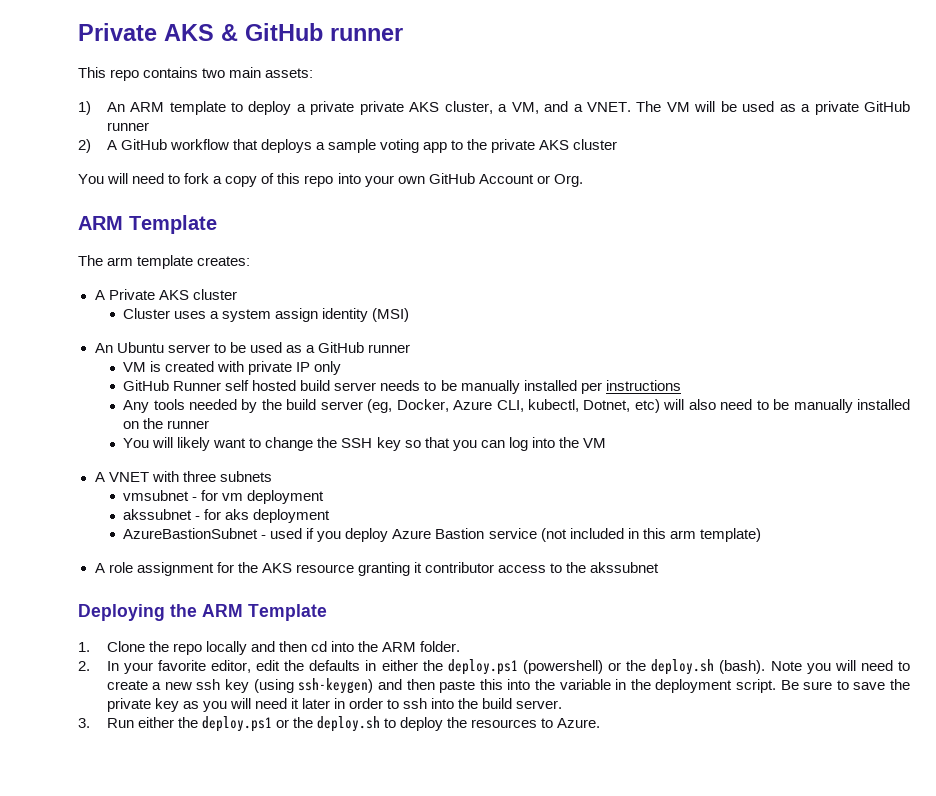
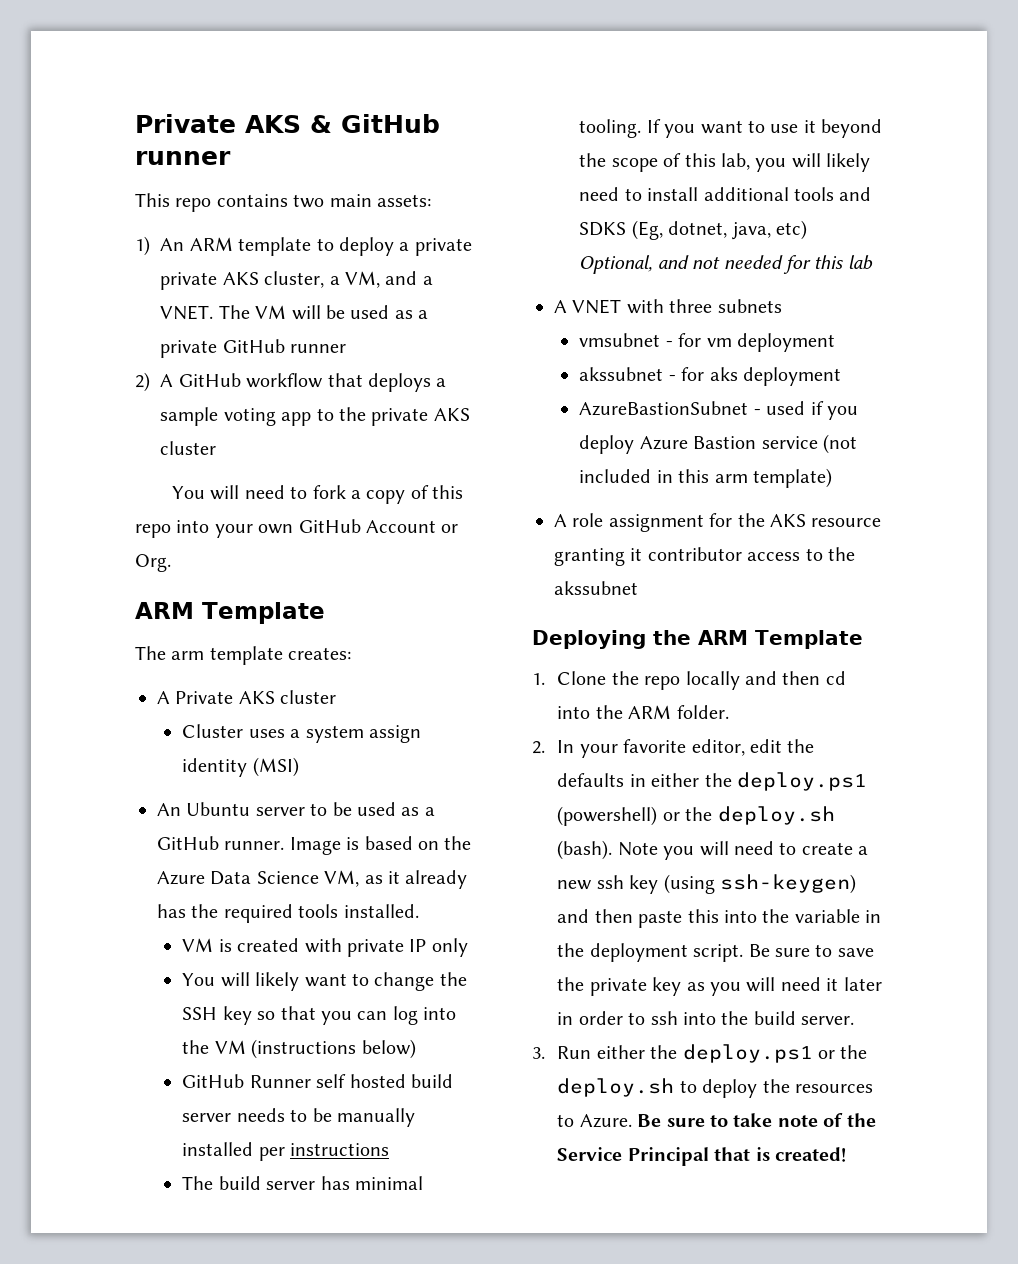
- An Ubuntu server to be used as a GitHub runner
+ An Ubuntu server to be used as a GitHub runner. Image is based on the Azure Data Science VM, as it already has the required tools installed.
- GitHub Runner self hosted build server needs to be manually installed per instructions
- Any tools needed by the build server (eg, Docker, Azure CLI, kubectl, Dotnet, etc) will also need to be manually installed on the runner
- You will likely want to change the SSH key so that you can log into the VM
+ You will likely want to change the SSH key so that you can log into the VM (instructions below)
+ GitHub Runner self hosted build server needs to be manually installed per instructions
+ The build server has minimal tooling. If you want to use it beyond the scope of this lab, you will likely need to install additional tools and SDKS (Eg, dotnet, java, etc) Optional, and not needed for this lab
+ Be sure to take note of the Service Principal that is created!

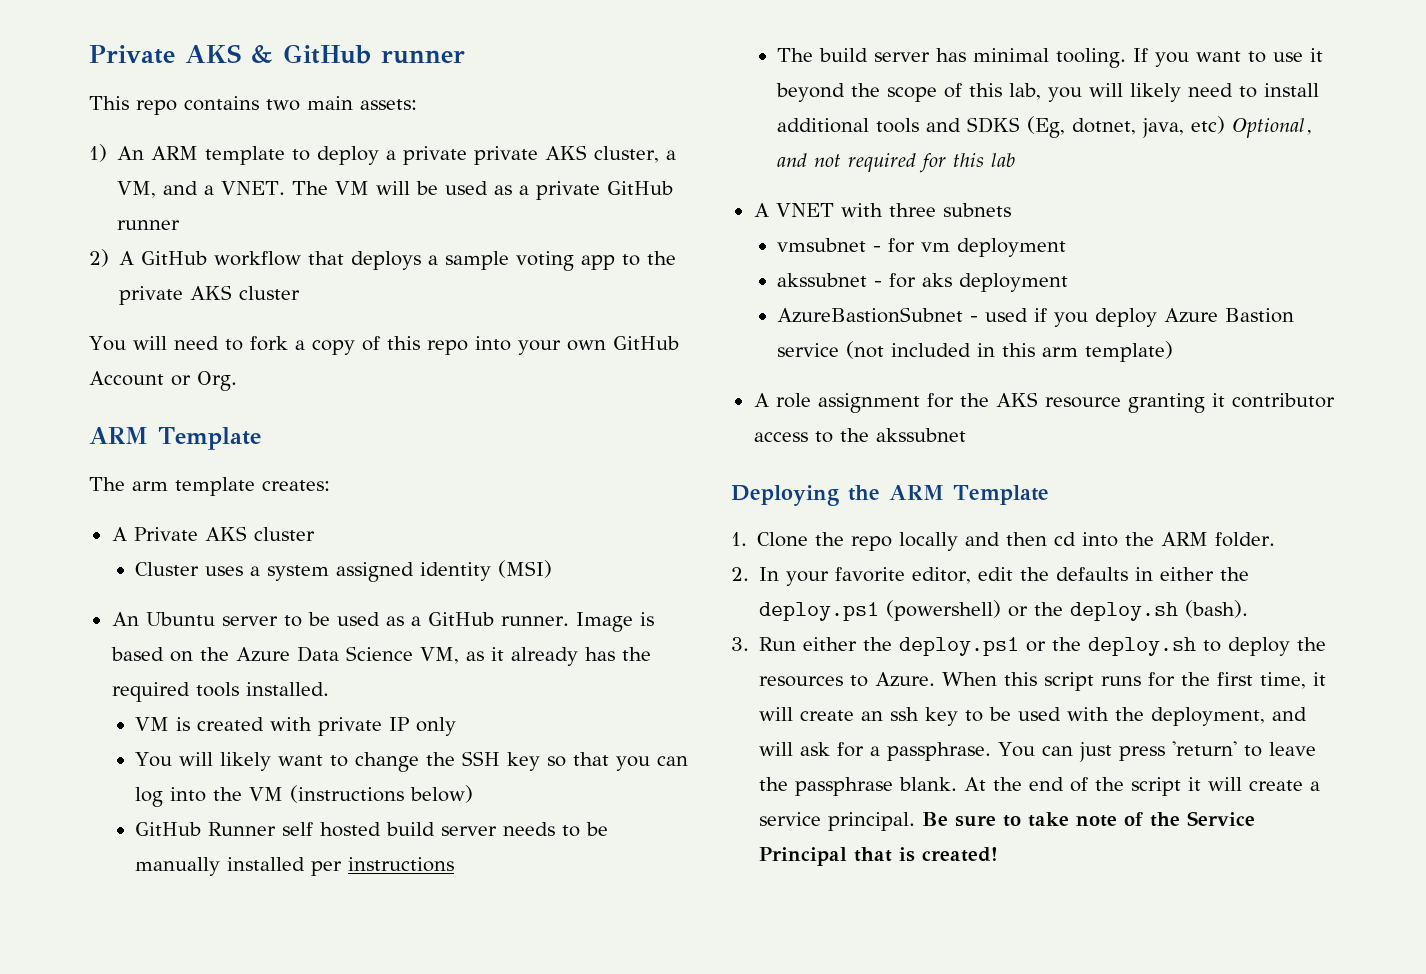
- Cluster uses a system assign identity (MSI)
+ Cluster uses a system assigned identity (MSI)
- If you want to use it beyond the scope of this lab, you will likely need to install additional tools and SDKS (Eg, dotnet, java, etc) Optional, and not needed for this lab
+ If you want to use it beyond the scope of this lab, you will likely need to install additional tools and SDKS (Eg, dotnet, java, etc) Optional, and not required for this lab
- Note you will need to create a new ssh key (using ssh-keygen) and then paste this into the variable in the deployment script. Be sure to save the private key as you will need it later in order to ssh into the build server.
+ When this script runs for the first time, it will create an ssh key to be used with the deployment, and will ask for a passphrase. You can just press 'return' to leave the passphrase blank. At the end of the script it will create a service principal.

